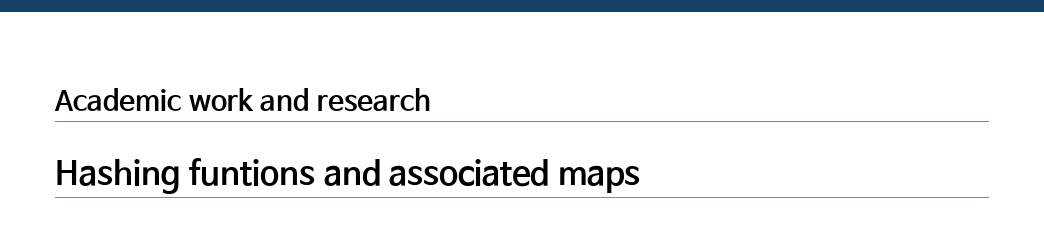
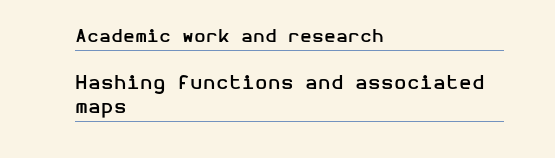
- Hashing funtions and associated maps
+ Hashing functions and associated maps

